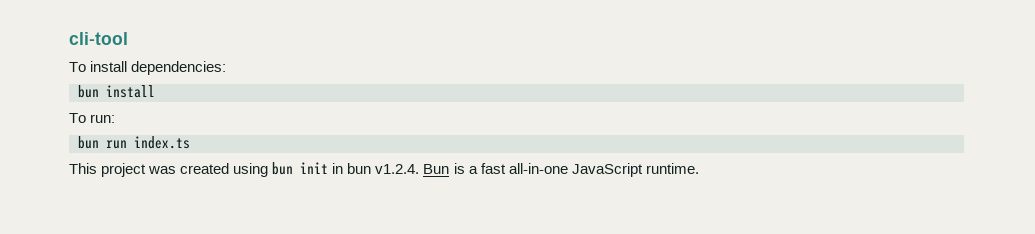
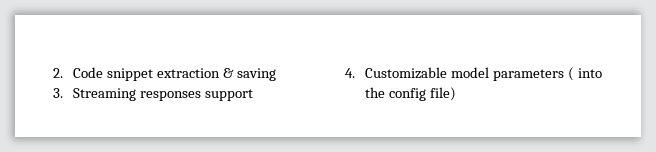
- cli-tool
- To install dependencies:
- bun install
- To run:
- bun run index.ts
- This project was created using bun init in bun v1.2.4. Bun is a fast all-in-one JavaScript runtime.
+ 2. Code snippet extraction & saving
+ 3. Streaming responses support
+ 4. Customizable model parameters ( into the config file)

